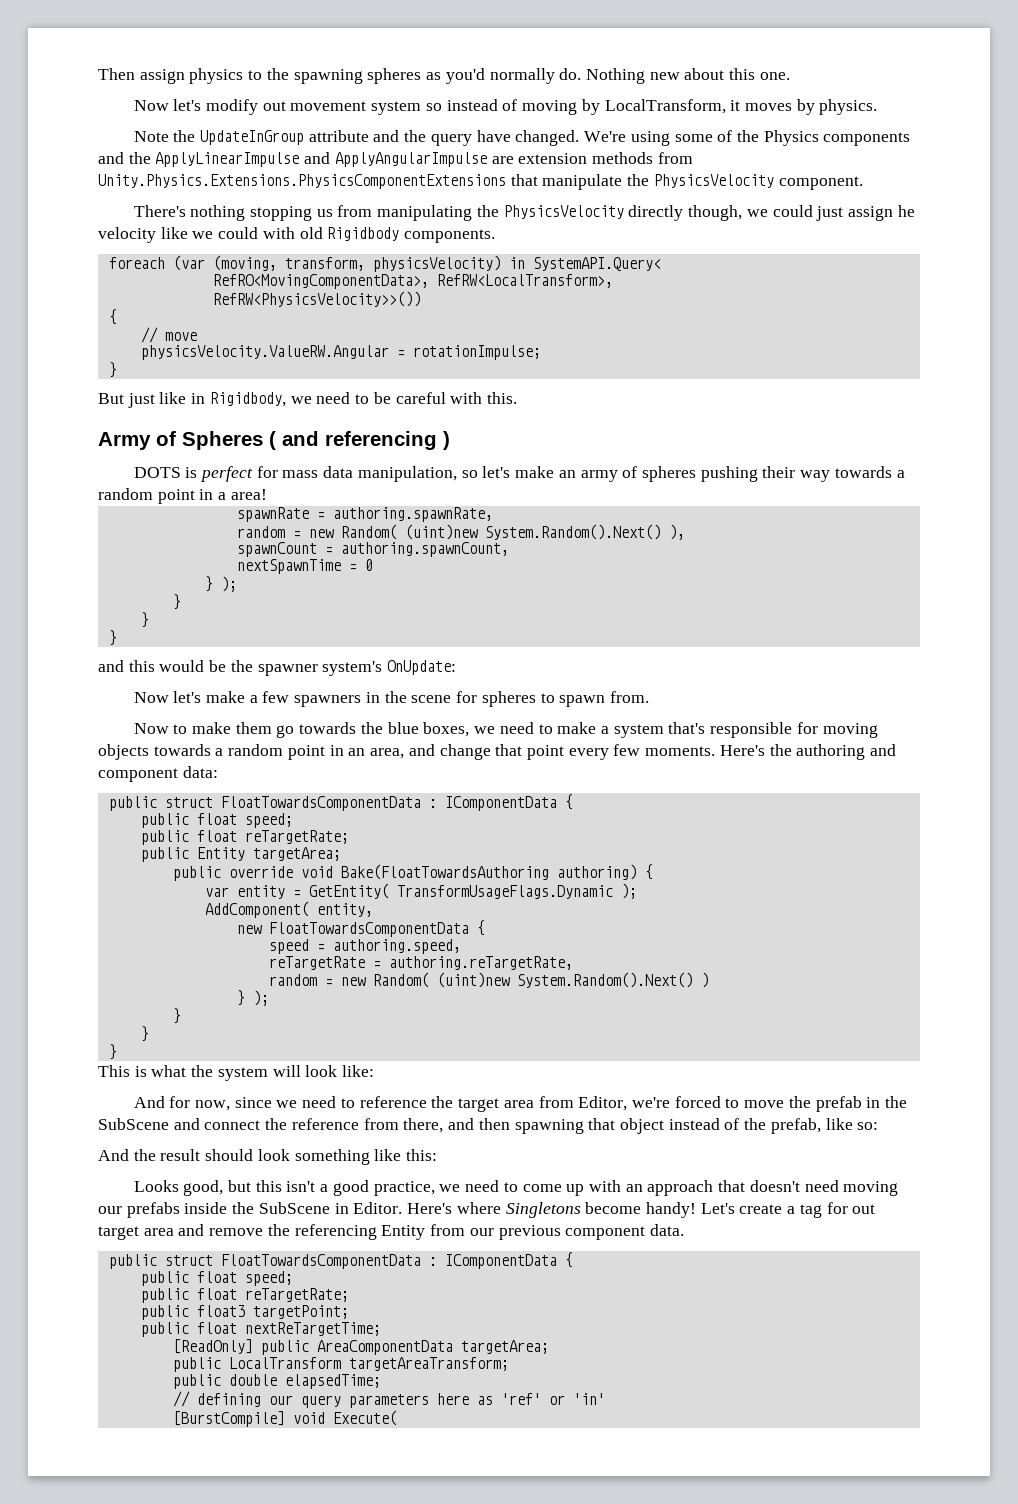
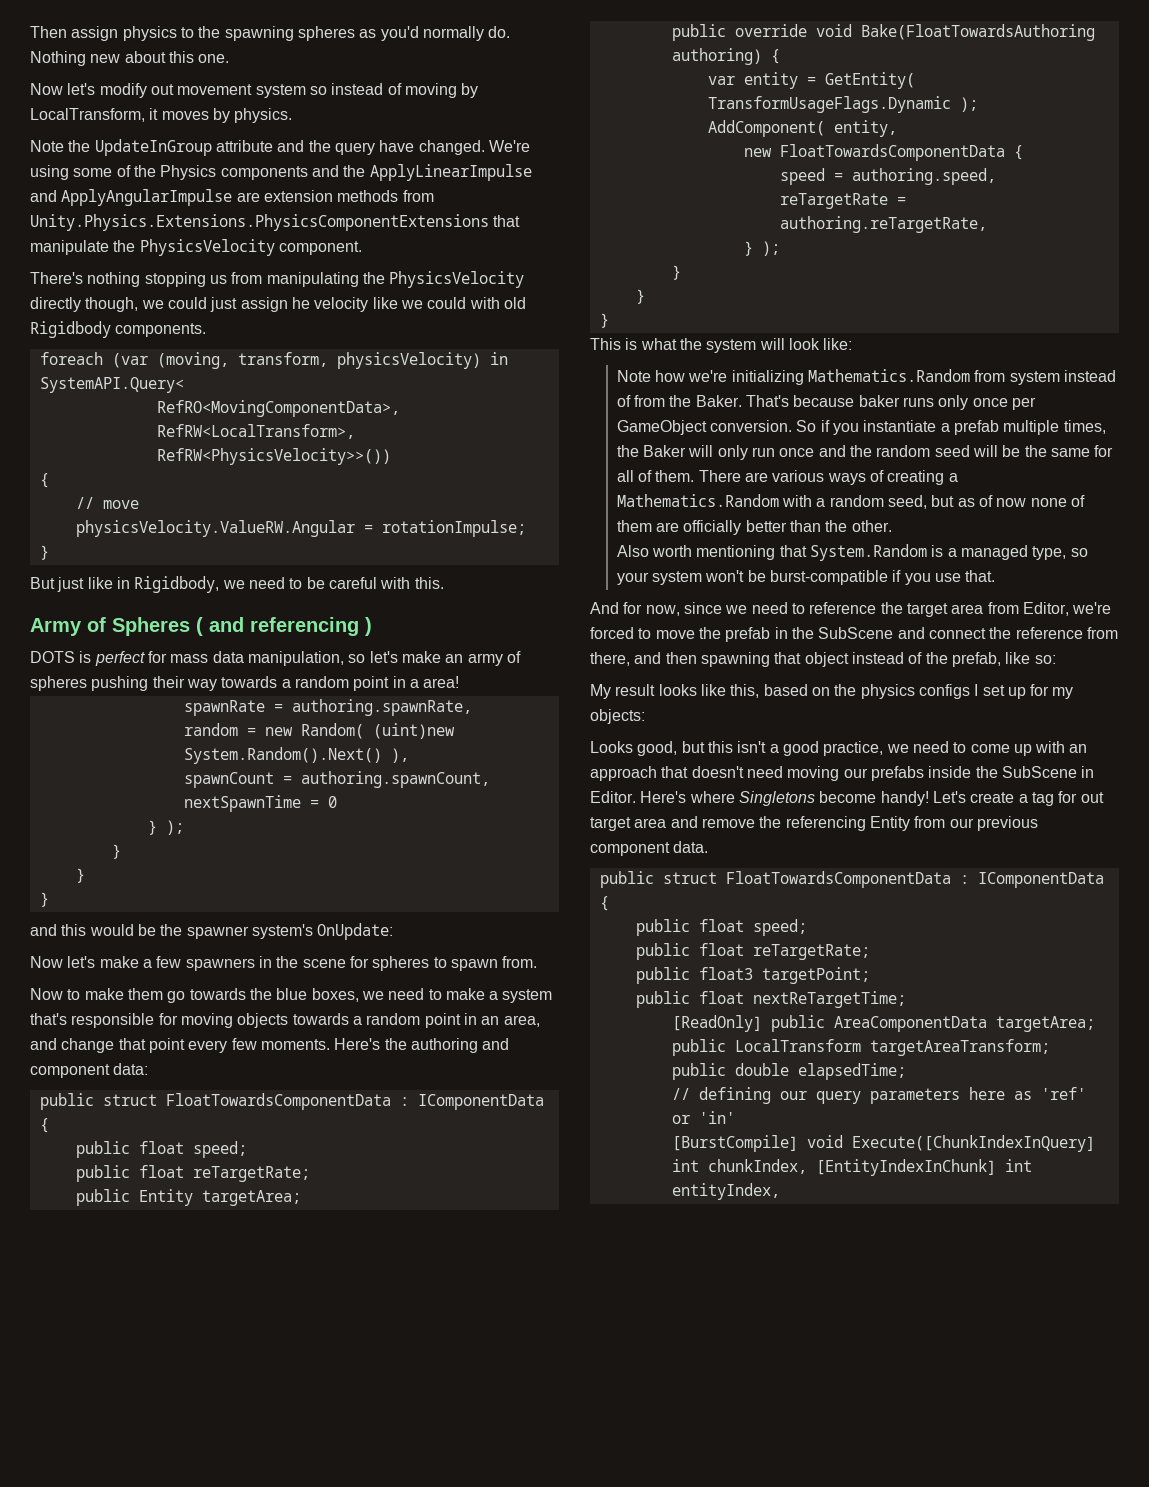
- random = new Random( (uint)new System.Random().Next() )
+ Note how we're initializing Mathematics.Random from system instead of from the Baker. That's because baker runs only once per GameObject conversion. So if you instantiate a prefab multiple times, the Baker will only run once and the random seed will be the same for all of them. There are various ways of creating a Mathematics.Random with a random seed, but as of now none of them are officially better than the other.
+ Also worth mentioning that System.Random is a managed type, so your system won't be burst-compatible if you use that.
- And the result should look something like this:
+ My result looks like this, based on the physics configs I set up for my objects:
- [BurstCompile] void Execute(
+ [BurstCompile] void Execute([ChunkIndexInQuery] int chunkIndex, [EntityIndexInChunk] int entityIndex,

